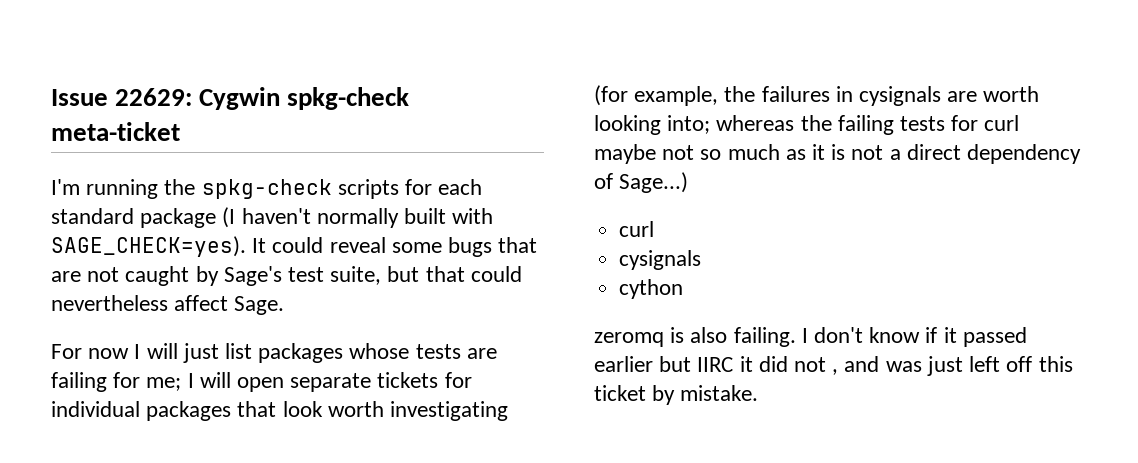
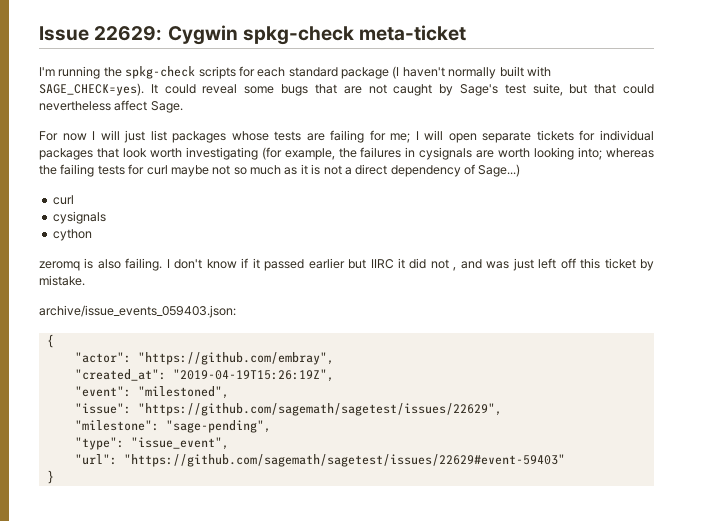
+ archive/issue_events_059403.json:
+ {
+ "actor": "https://github.com/embray",
+ "created_at": "2019-04-19T15:26:19Z",
+ "event": "milestoned",
+ "issue": "https://github.com/sagemath/sagetest/issues/22629",
+ "milestone": "sage-pending",
+ "type": "issue_event",
+ "url": "https://github.com/sagemath/sagetest/issues/22629#event-59403"
+ }

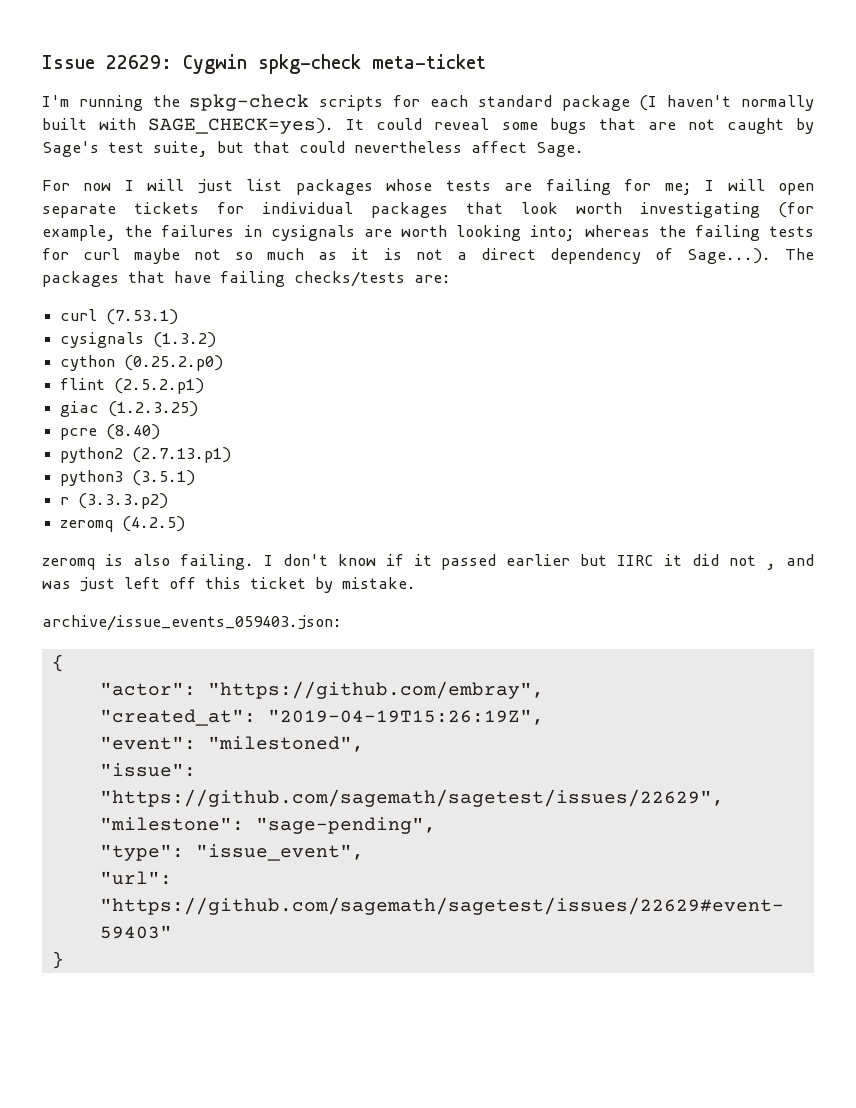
- For now I will just list packages whose tests are failing for me; I will open separate tickets for individual packages that look worth investigating (for example, the failures in cysignals are worth looking into; whereas the failing tests for curl maybe not so much as it is not a direct dependency of Sage...)
- curl
- cysignals
+ For now I will just list packages whose tests are failing for me; I will open separate tickets for individual packages that look worth investigating (for example, the failures in cysignals are worth looking into; whereas the failing tests for curl maybe not so much as it is not a direct dependency of Sage...). The packages that have failing checks/tests are:
+ curl (7.53.1)
+ cysignals (1.3.2)
- cython
+ cython (0.25.2.p0)
+ flint (2.5.2.p1)
+ giac (1.2.3.25)
+ pcre (8.40)
+ python2 (2.7.13.p1)
+ python3 (3.5.1)
+ r (3.3.3.p2)
+ zeromq (4.2.5)

